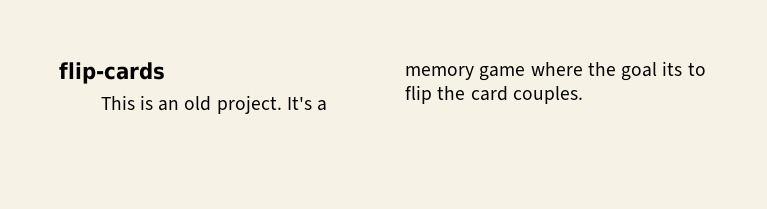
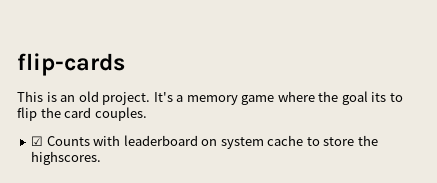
+ ☑ Counts with leaderboard on system cache to store the highscores.

